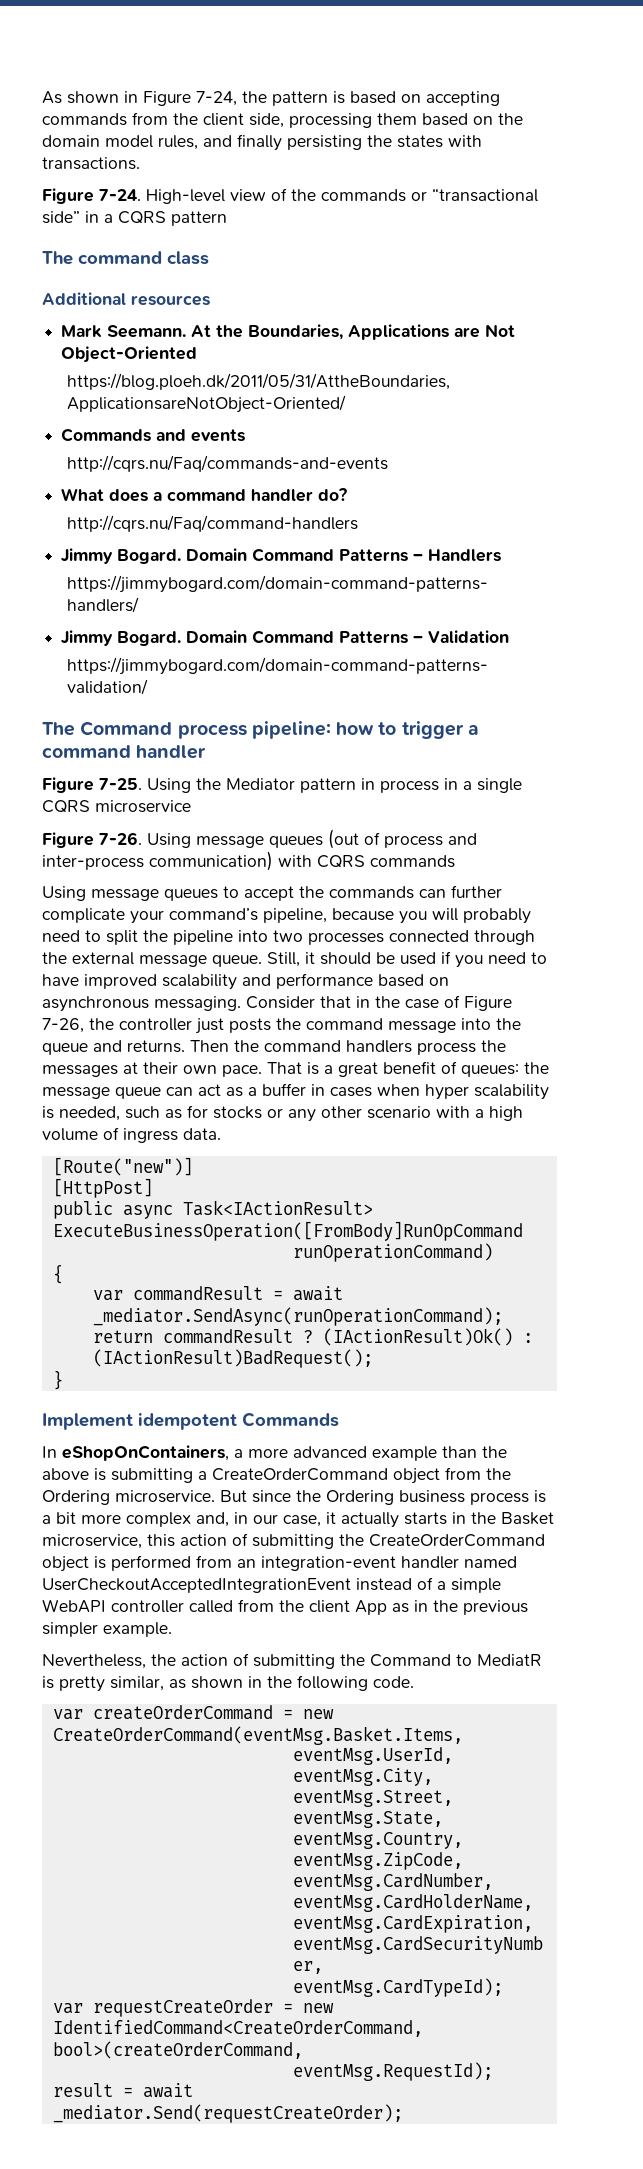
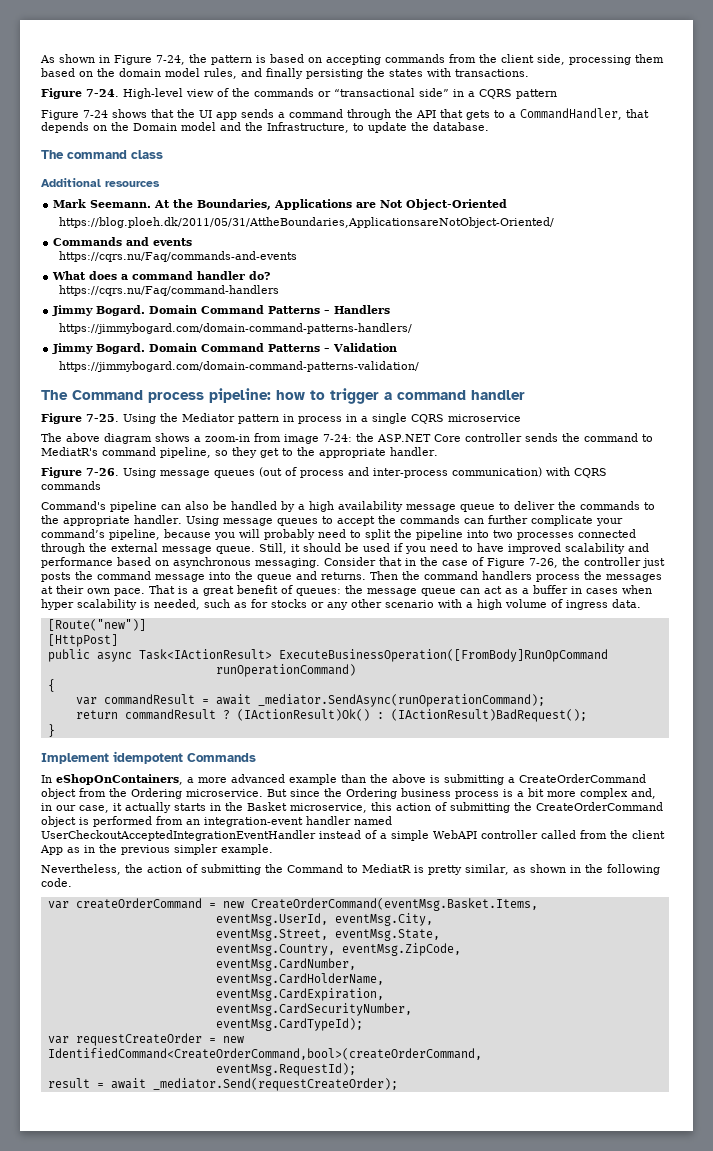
+ Figure 7-24 shows that the UI app sends a command through the API that gets to a CommandHandler, that depends on the Domain model and the Infrastructure, to update the database.
- http://cqrs.nu/Faq/commands-and-events
+ https://cqrs.nu/Faq/commands-and-events
- http://cqrs.nu/Faq/command-handlers
+ https://cqrs.nu/Faq/command-handlers
+ The above diagram shows a zoom-in from image 7-24: the ASP.NET Core controller sends the command to MediatR's command pipeline, so they get to the appropriate handler.
+ Command's pipeline can also be handled by a high availability message queue to deliver the commands to the appropriate handler.
- But since the Ordering business process is a bit more complex and, in our case, it actually starts in the Basket microservice, this action of submitting the CreateOrderCommand object is performed from an integration-event handler named UserCheckoutAcceptedIntegrationEvent instead of a simple WebAPI controller called from the client App as in the previous simpler example.
+ But since the Ordering business process is a bit more complex and, in our case, it actually starts in the Basket microservice, this action of submitting the CreateOrderCommand object is performed from an integration-event handler named UserCheckoutAcceptedIntegrationEventHandler instead of a simple WebAPI controller called from the client App as in the previous simpler example.

